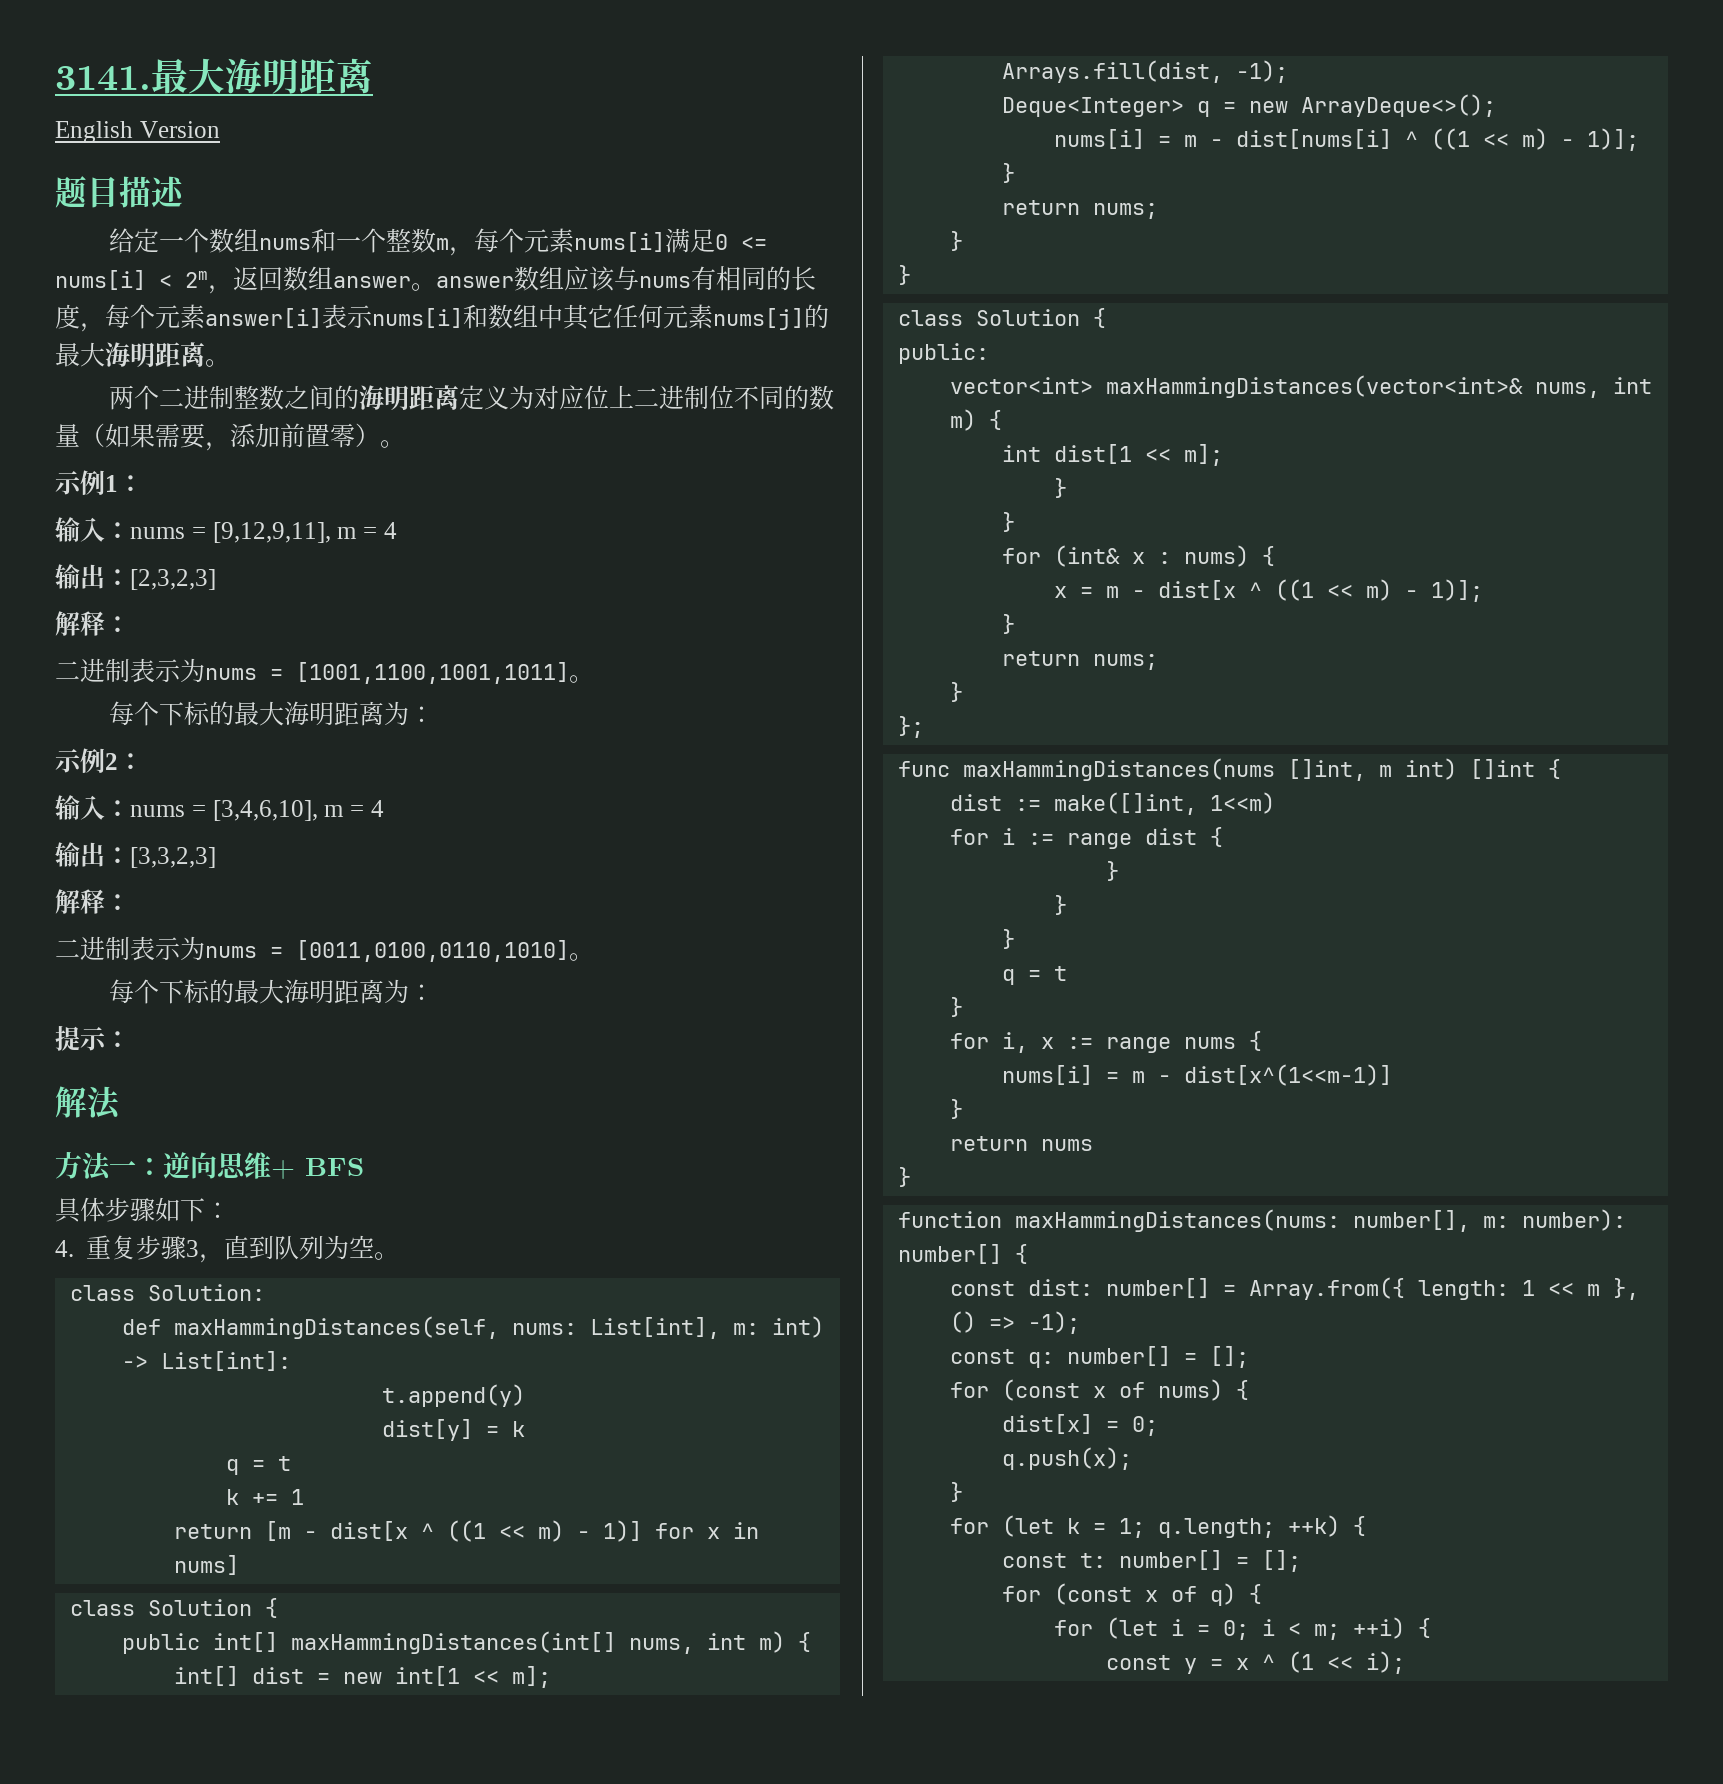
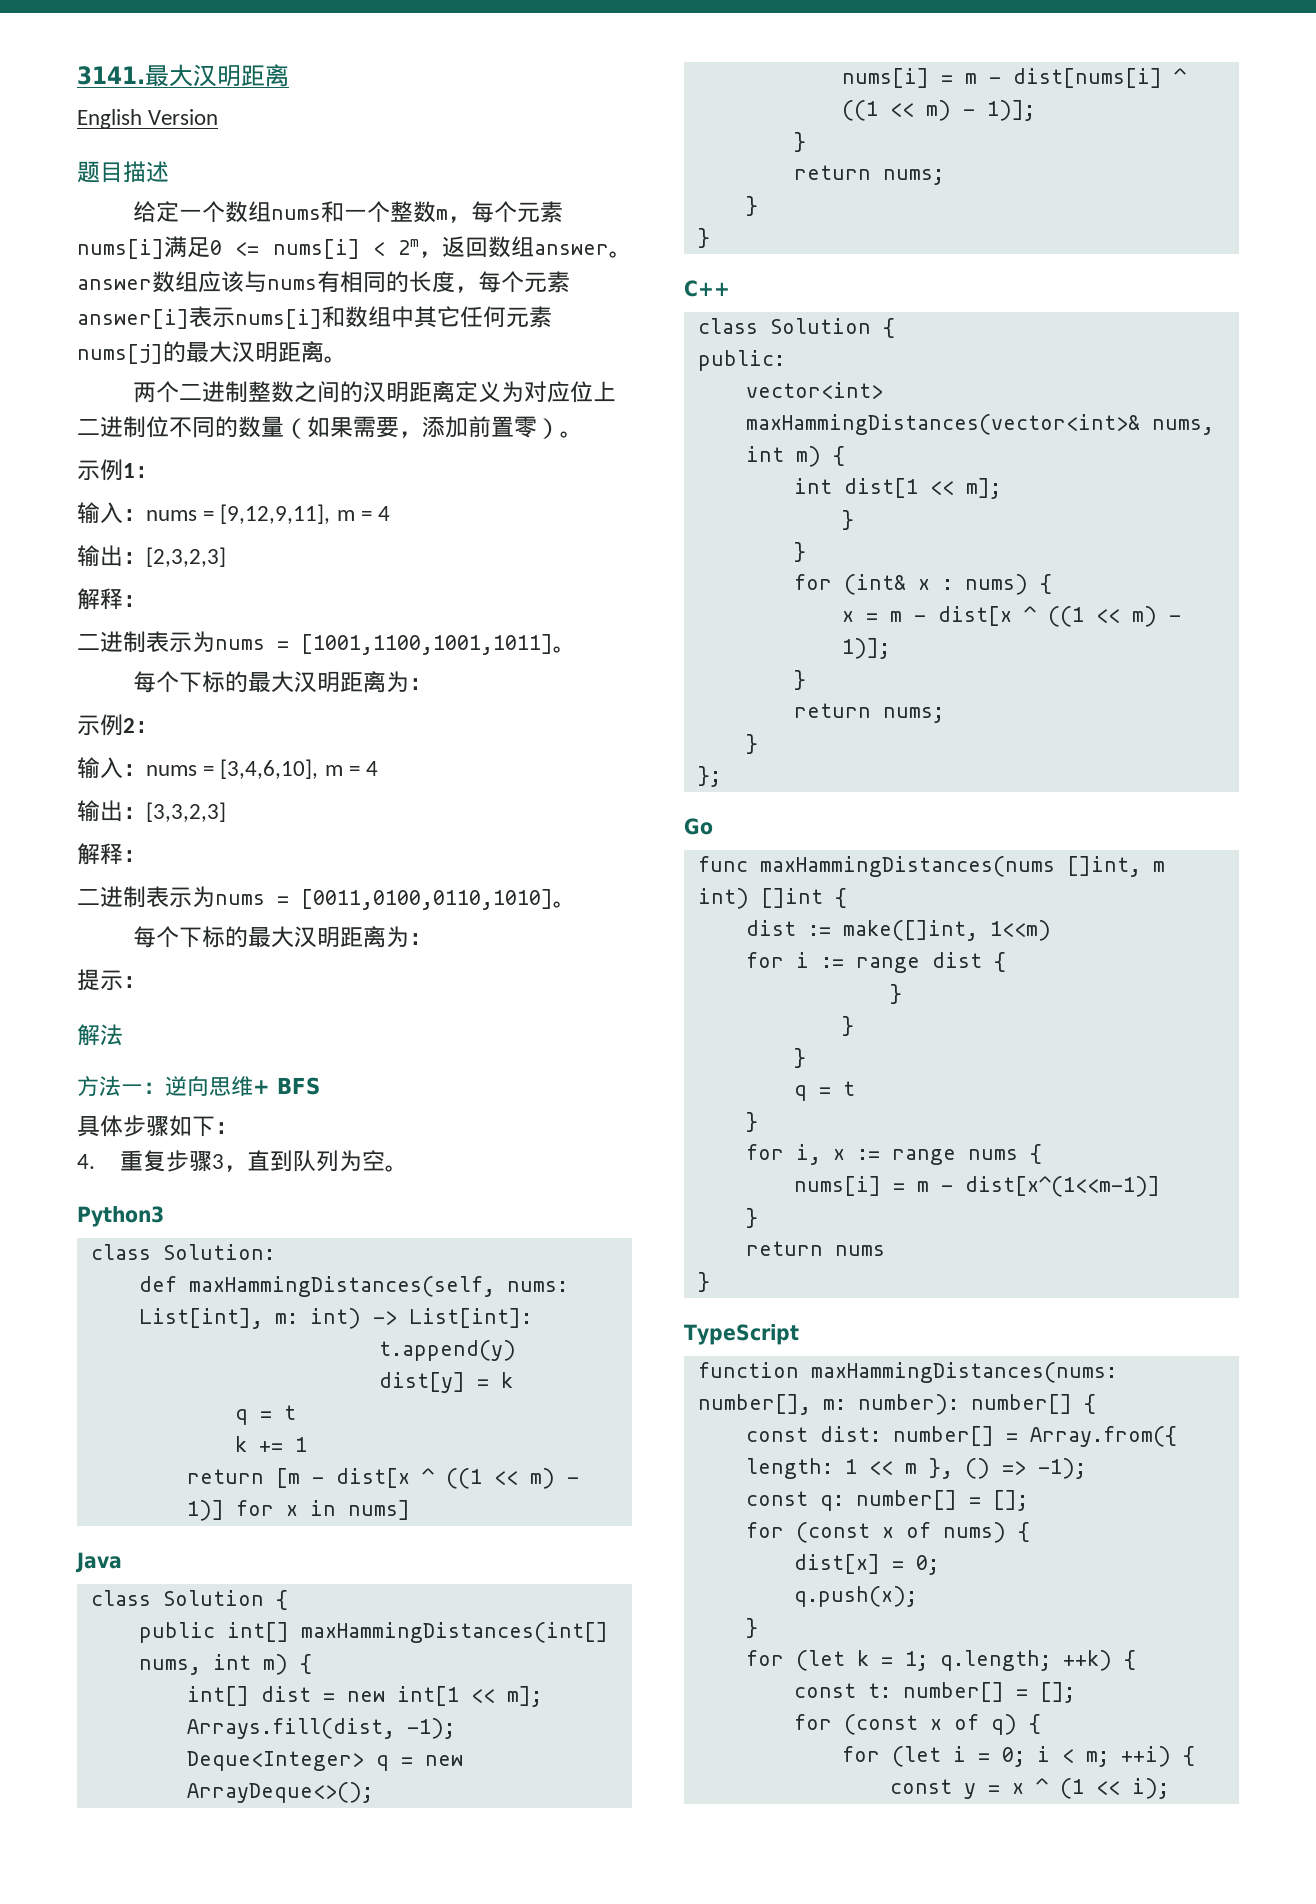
- 3141.最大海明距离
+ 3141.最大汉明距离
- 给定一个数组nums和一个整数m，每个元素nums[i]满足0 <= nums[i] < 2m，返回数组answer。answer数组应该与nums有相同的长度，每个元素answer[i]表示nums[i]和数组中其它任何元素nums[j]的最大海明距离。
+ 给定一个数组nums和一个整数m，每个元素nums[i]满足0 <= nums[i] < 2m，返回数组answer。answer数组应该与nums有相同的长度，每个元素answer[i]表示nums[i]和数组中其它任何元素nums[j]的最大汉明距离。
- 两个二进制整数之间的海明距离定义为对应位上二进制位不同的数量（如果需要，添加前置零）。
+ 两个二进制整数之间的汉明距离定义为对应位上二进制位不同的数量（如果需要，添加前置零）。
  二进制表示为nums = [1001,1100,1001,1011]。
- 每个下标的最大海明距离为：
+ 每个下标的最大汉明距离为：
  二进制表示为nums = [0011,0100,0110,1010]。
- 每个下标的最大海明距离为：
+ 每个下标的最大汉明距离为：
+ Python3
+ Java
+ C++
+ Go
+ TypeScript

